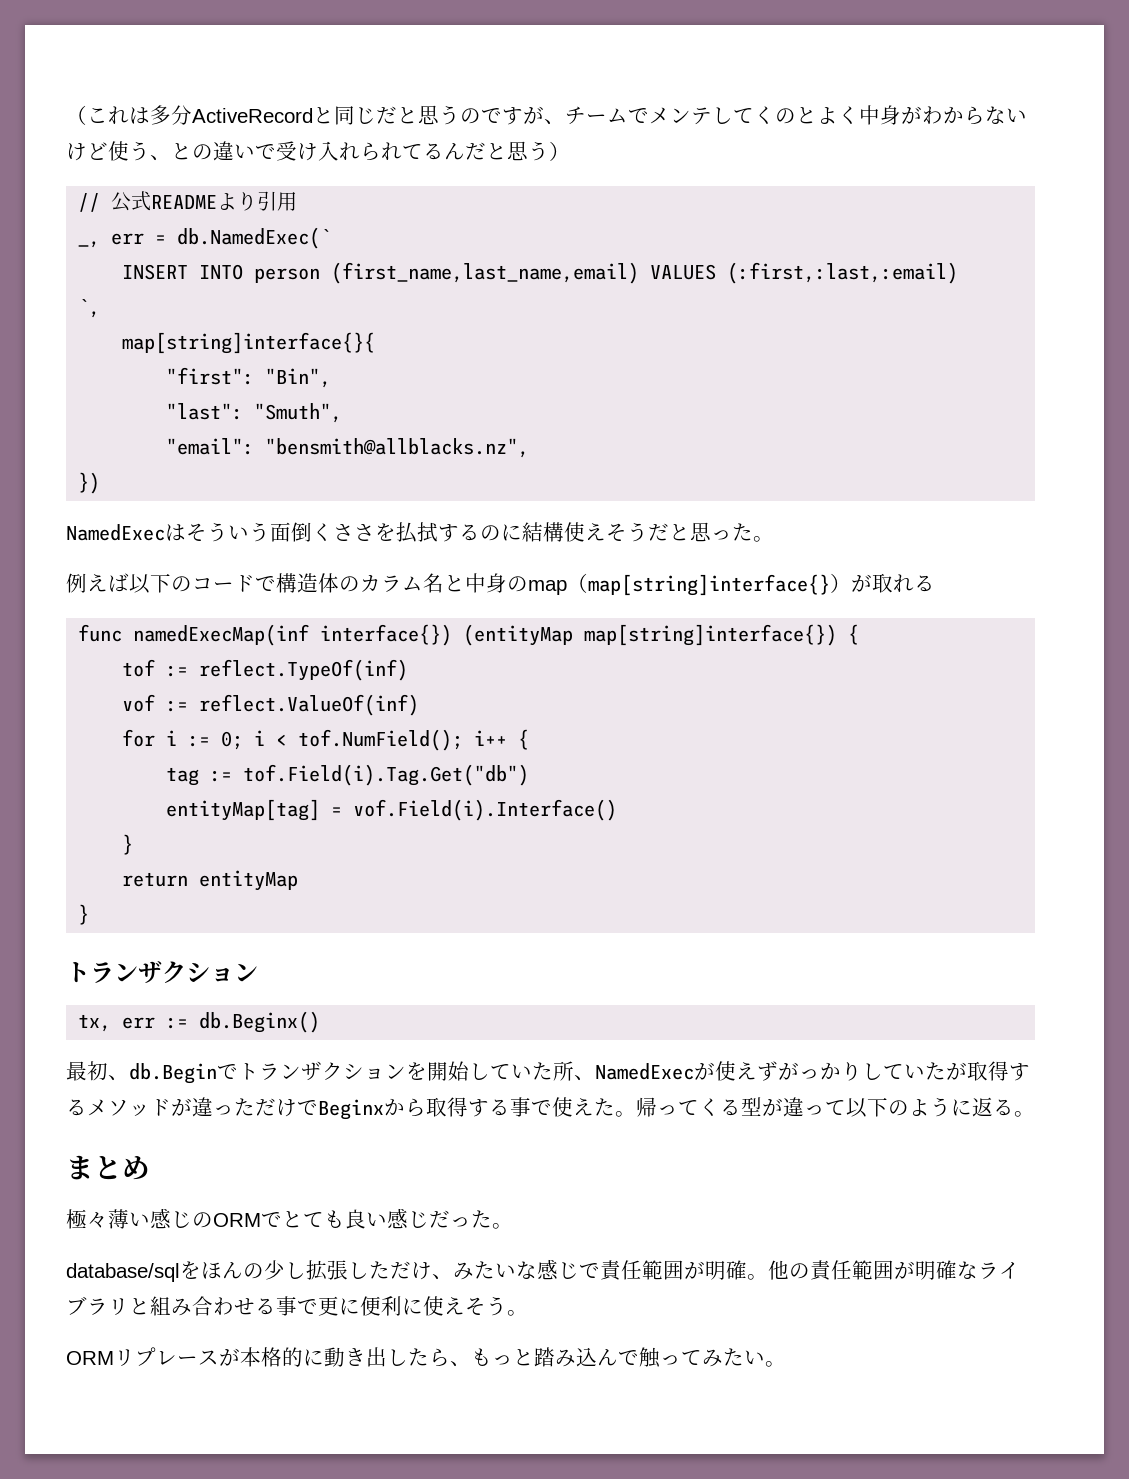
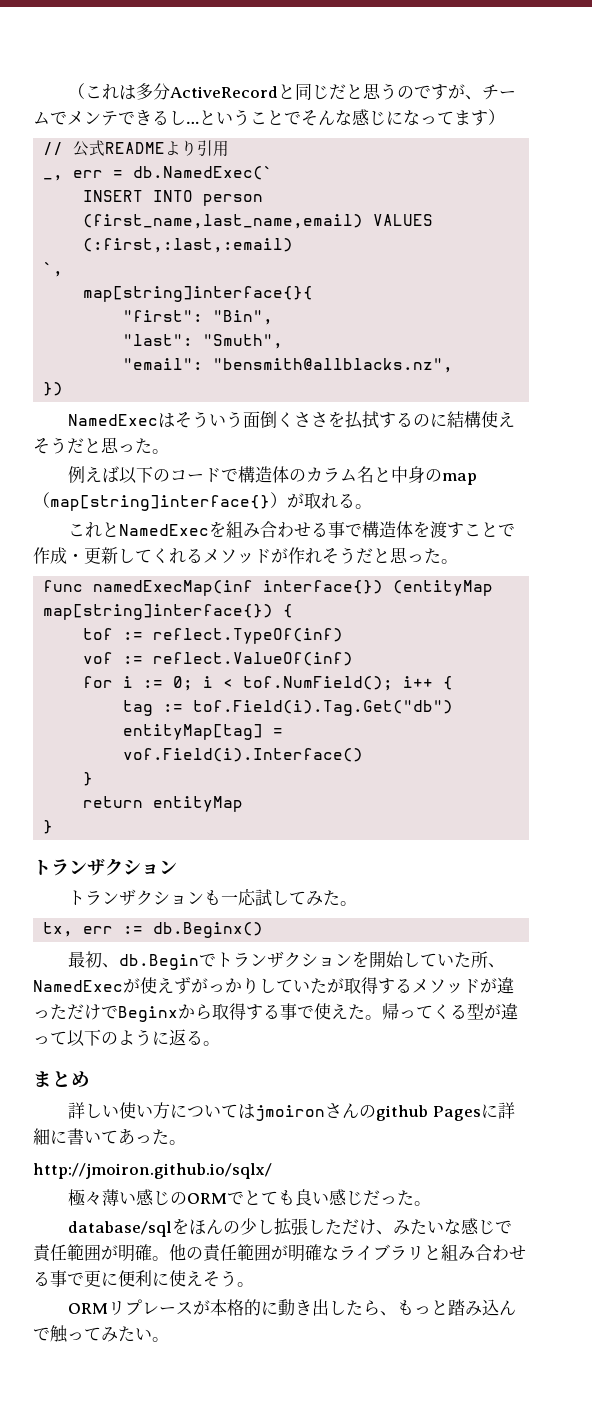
- （これは多分ActiveRecordと同じだと思うのですが、チームでメンテしてくのとよく中身がわからないけど使う、との違いで受け入れられてるんだと思う）
+ （これは多分ActiveRecordと同じだと思うのですが、チームでメンテできるし…ということでそんな感じになってます）
- 例えば以下のコードで構造体のカラム名と中身のmap（map[string]interface{}）が取れる
+ 例えば以下のコードで構造体のカラム名と中身のmap（map[string]interface{}）が取れる。
+ これとNamedExecを組み合わせる事で構造体を渡すことで作成・更新してくれるメソッドが作れそうだと思った。
+ トランザクションも一応試してみた。
+ 詳しい使い方についてはjmoironさんのgithub Pagesに詳細に書いてあった。
+ http://jmoiron.github.io/sqlx/

